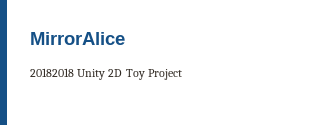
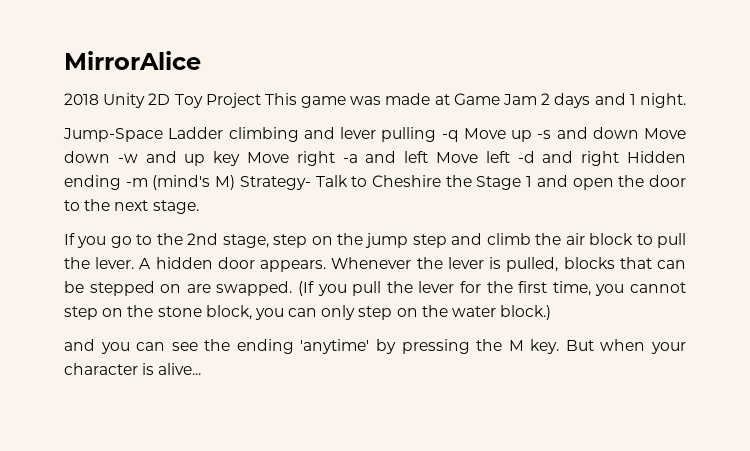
- 20182018 Unity 2D Toy Project
+ 2018 Unity 2D Toy Project This game was made at Game Jam 2 days and 1 night.
+ Jump-Space Ladder climbing and lever pulling -q Move up -s and down Move down -w and up key Move right -a and left Move left -d and right Hidden ending -m (mind's M) Strategy- Talk to Cheshire the Stage 1 and open the door to the next stage.
+ If you go to the 2nd stage, step on the jump step and climb the air block to pull the lever. A hidden door appears. Whenever the lever is pulled, blocks that can be stepped on are swapped. (If you pull the lever for the first time, you cannot step on the stone block, you can only step on the water block.)
+ and you can see the ending 'anytime' by pressing the M key. But when your character is alive...

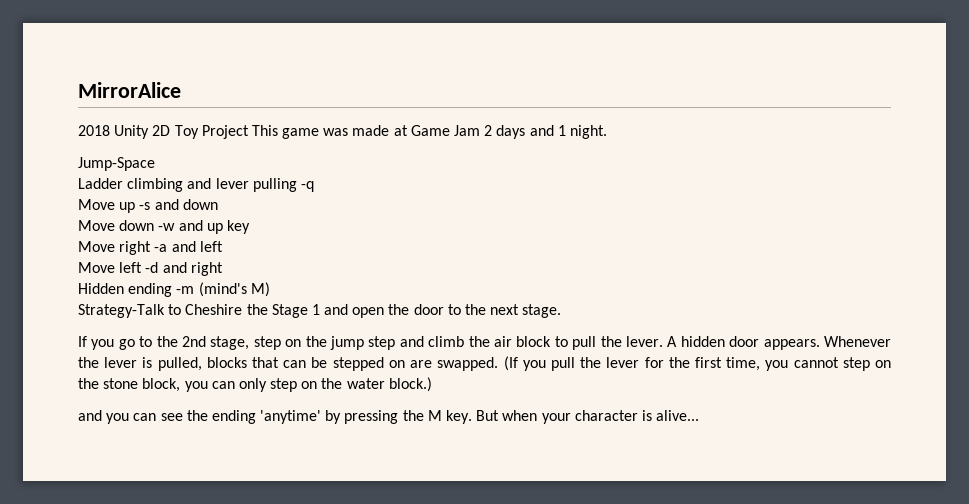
- Jump-Space Ladder climbing and lever pulling -q Move up -s and down Move down -w and up key Move right -a and left Move left -d and right Hidden ending -m (mind's M) Strategy- Talk to Cheshire the Stage 1 and open the door to the next stage.
+ Jump-Space
+ Ladder climbing and lever pulling -q
+ Move up -s and down
+ Move down -w and up key
+ Move right -a and left
+ Move left -d and right
+ Hidden ending -m (mind's M)
+ Strategy-Talk to Cheshire the Stage 1 and open the door to the next stage.

